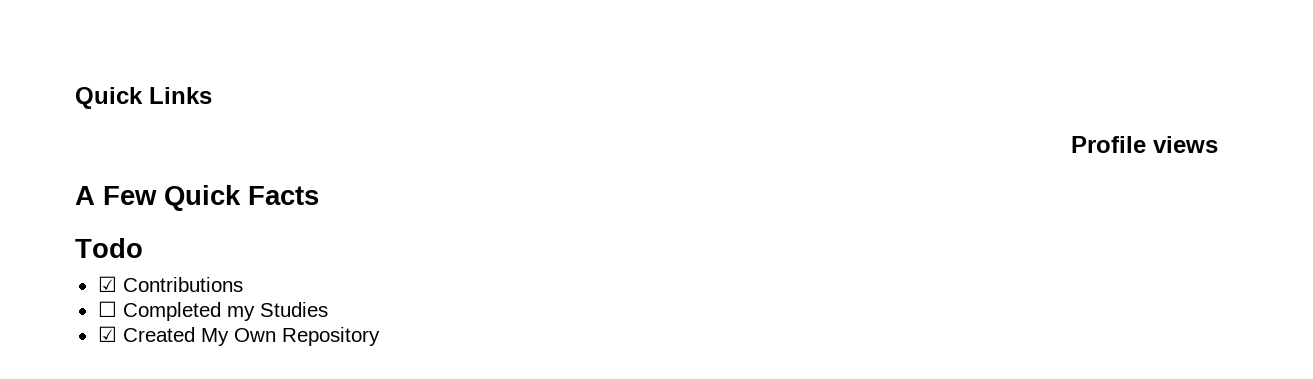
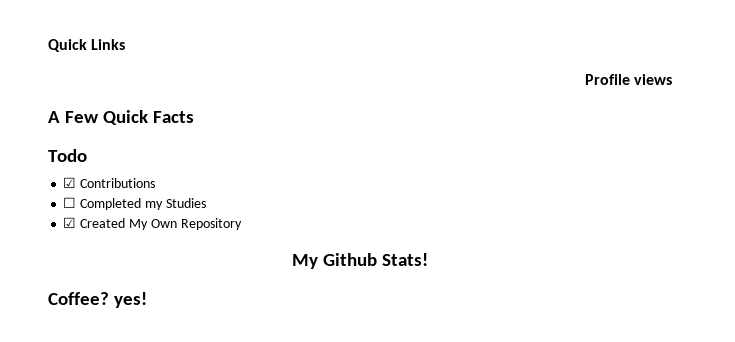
+ My Github Stats!
+ Coffee? yes!

